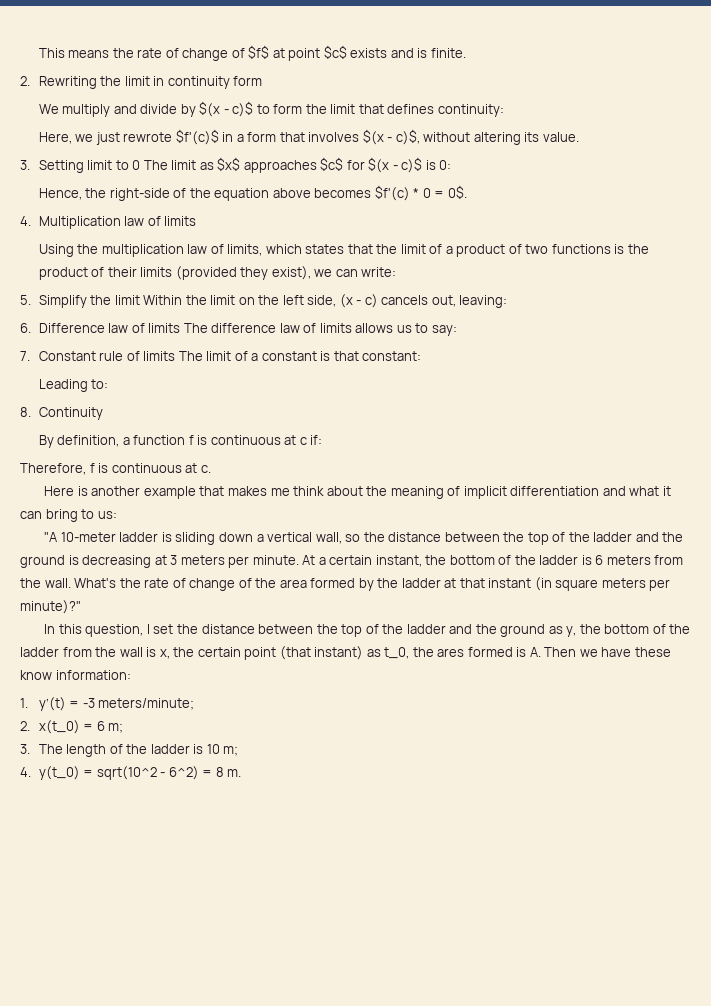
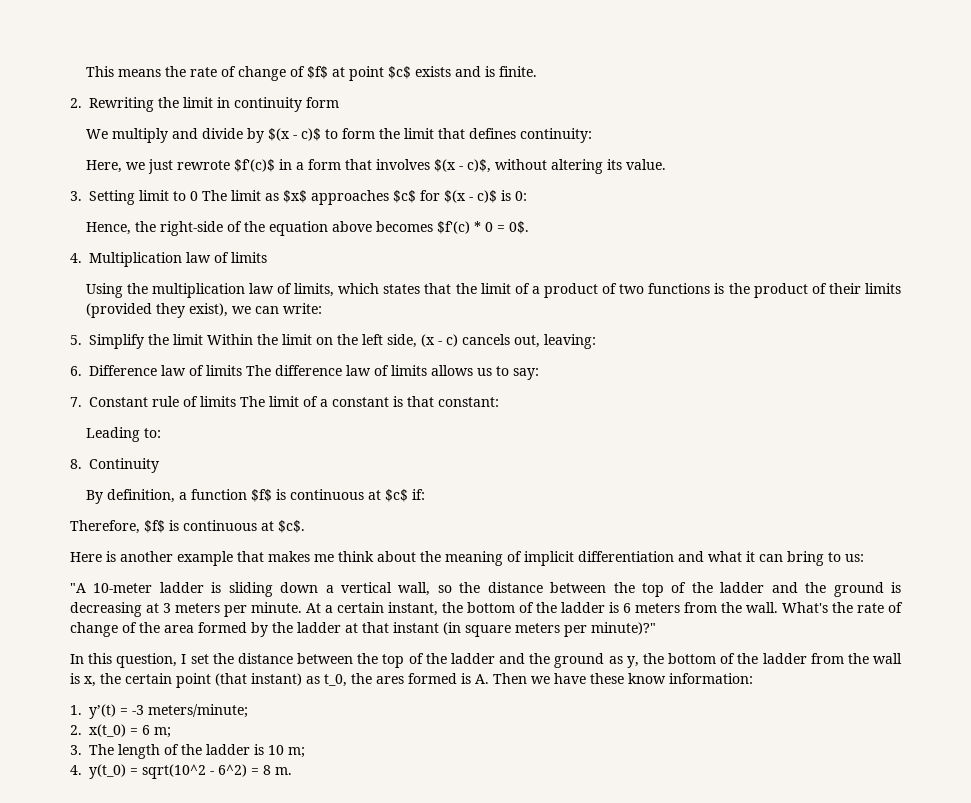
- By definition, a function f is continuous at c if:
+ By definition, a function $f$ is continuous at $c$ if:
- Therefore, f is continuous at c.
+ Therefore, $f$ is continuous at $c$.

